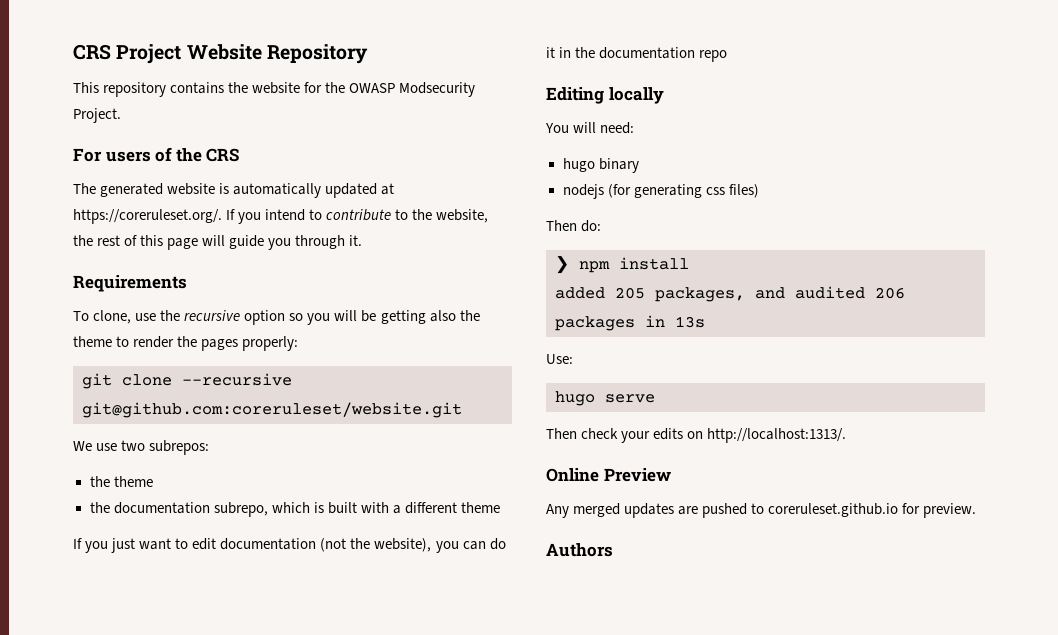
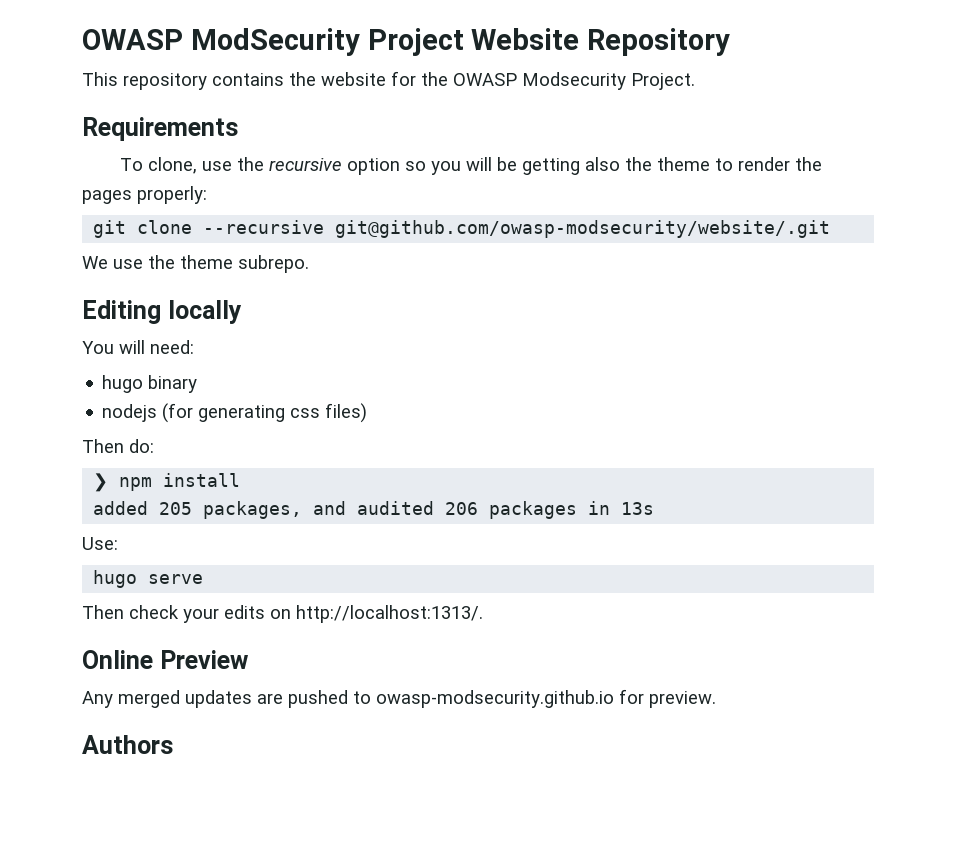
- CRS Project Website Repository
+ OWASP ModSecurity Project Website Repository
- For users of the CRS
- The generated website is automatically updated at https://coreruleset.org/. If you intend to contribute to the website, the rest of this page will guide you through it.
- git clone --recursive git@github.com:coreruleset/website.git
+ git clone --recursive git@github.com/owasp-modsecurity/website/.git
- We use two subrepos:
- the theme
- the documentation subrepo, which is built with a different theme
- If you just want to edit documentation (not the website), you can do it in the documentation repo
+ We use the theme subrepo.
- Any merged updates are pushed to coreruleset.github.io for preview.
+ Any merged updates are pushed to owasp-modsecurity.github.io for preview.

